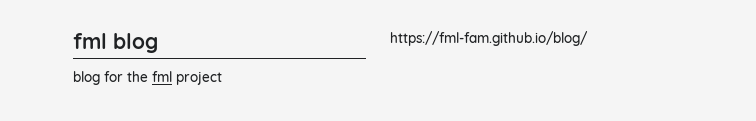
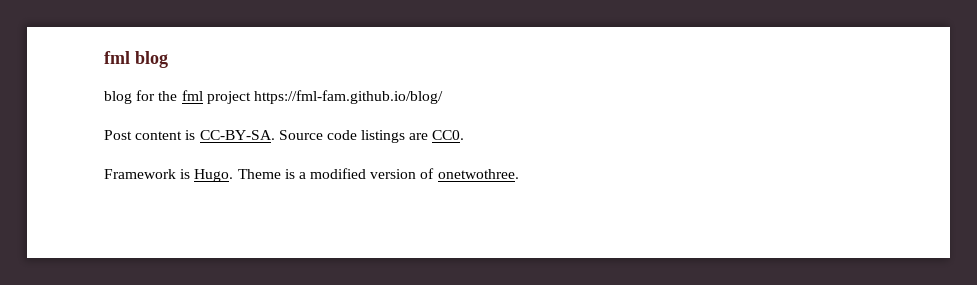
+ Post content is CC-BY-SA. Source code listings are CC0.
+ Framework is Hugo. Theme is a modified version of onetwothree.

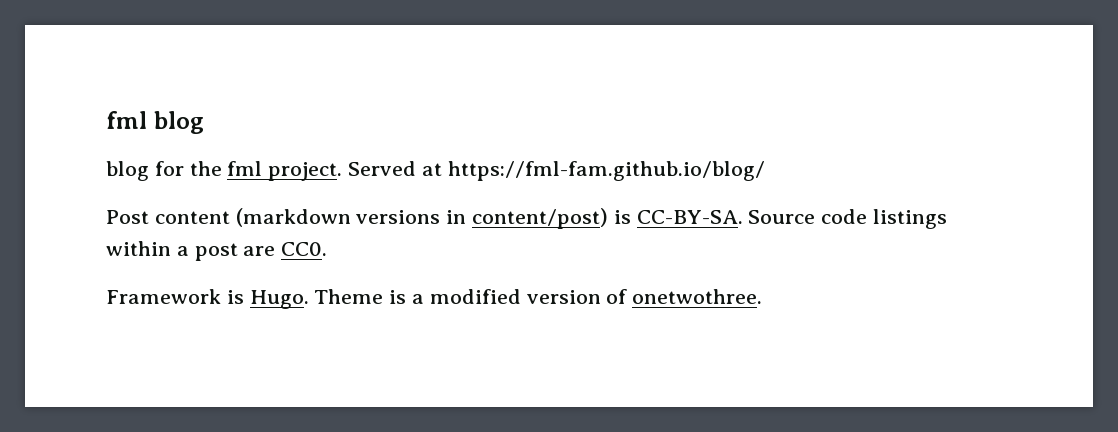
- blog for the fml project https://fml-fam.github.io/blog/
+ blog for the fml project. Served at https://fml-fam.github.io/blog/
- Post content is CC-BY-SA.
+ Post content (markdown versions in content/post) is CC-BY-SA.
- Source code listings are CC0.
+ Source code listings within a post are CC0.

